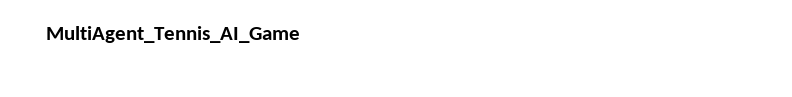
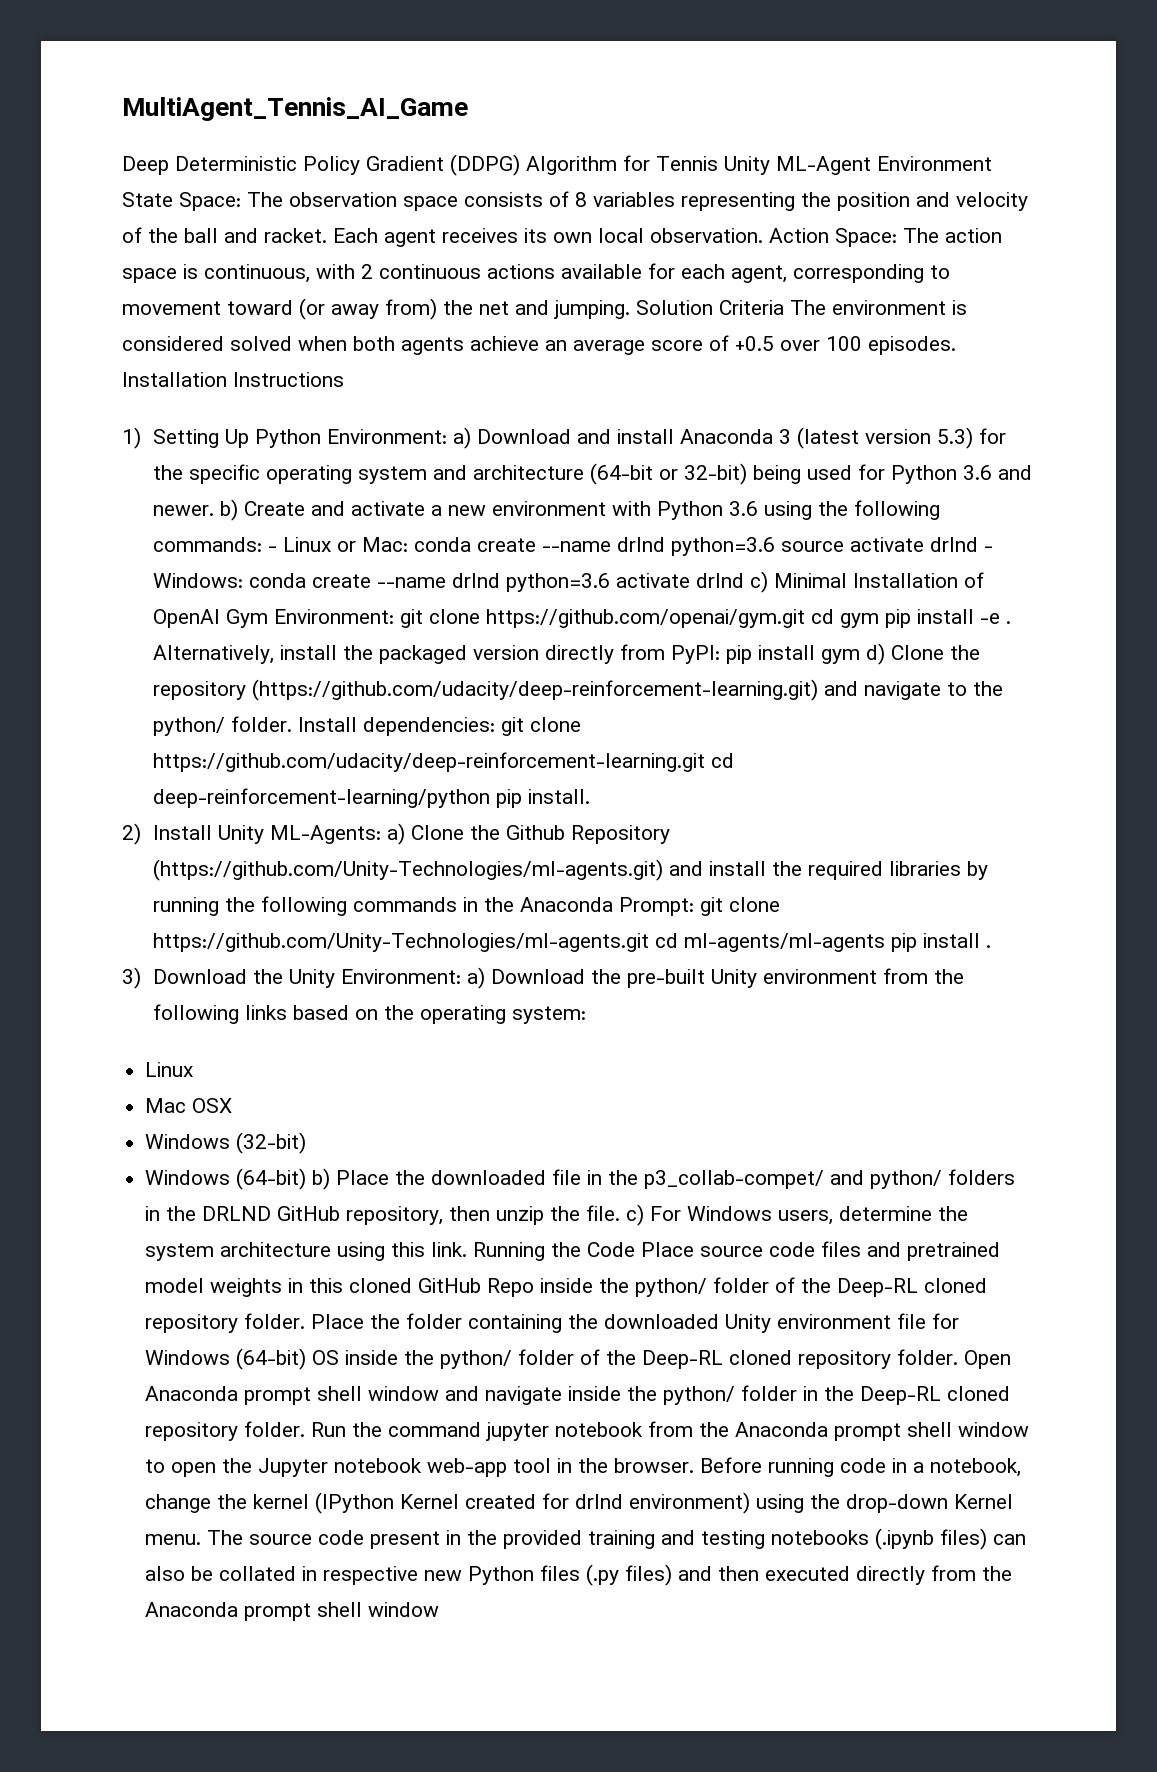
+ Deep Deterministic Policy Gradient (DDPG) Algorithm for Tennis Unity ML-Agent Environment State Space: The observation space consists of 8 variables representing the position and velocity of the ball and racket. Each agent receives its own local observation. Action Space: The action space is continuous, with 2 continuous actions available for each agent, corresponding to movement toward (or away from) the net and jumping. Solution Criteria The environment is considered solved when both agents achieve an average score of +0.5 over 100 episodes. Installation Instructions
+ 1) Setting Up Python Environment: a) Download and install Anaconda 3 (latest version 5.3) for the specific operating system and architecture (64-bit or 32-bit) being used for Python 3.6 and newer. b) Create and activate a new environment with Python 3.6 using the following commands: - Linux or Mac: conda create --name drlnd python=3.6 source activate drlnd - Windows: conda create --name drlnd python=3.6 activate drlnd c) Minimal Installation of OpenAI Gym Environment: git clone https://github.com/openai/gym.git cd gym pip install -e . Alternatively, install the packaged version directly from PyPI: pip install gym d) Clone the repository (https://github.com/udacity/deep-reinforcement-learning.git) and navigate to the python/ folder. Install dependencies: git clone https://github.com/udacity/deep-reinforcement-learning.git cd deep-reinforcement-learning/python pip install.
+ 2) Install Unity ML-Agents: a) Clone the Github Repository (https://github.com/Unity-Technologies/ml-agents.git) and install the required libraries by running the following commands in the Anaconda Prompt: git clone https://github.com/Unity-Technologies/ml-agents.git cd ml-agents/ml-agents pip install .
+ 3) Download the Unity Environment: a) Download the pre-built Unity environment from the following links based on the operating system:
+ Linux
+ Mac OSX
+ Windows (32-bit)
+ Windows (64-bit) b) Place the downloaded file in the p3_collab-compet/ and python/ folders in the DRLND GitHub repository, then unzip the file. c) For Windows users, determine the system architecture using this link. Running the Code Place source code files and pretrained model weights in this cloned GitHub Repo inside the python/ folder of the Deep-RL cloned repository folder. Place the folder containing the downloaded Unity environment file for Windows (64-bit) OS inside the python/ folder of the Deep-RL cloned repository folder. Open Anaconda prompt shell window and navigate inside the python/ folder in the Deep-RL cloned repository folder. Run the command jupyter notebook from the Anaconda prompt shell window to open the Jupyter notebook web-app tool in the browser. Before running code in a notebook, change the kernel (IPython Kernel created for drlnd environment) using the drop-down Kernel menu. The source code present in the provided training and testing notebooks (.ipynb files) can also be collated in respective new Python files (.py files) and then executed directly from the Anaconda prompt shell window

